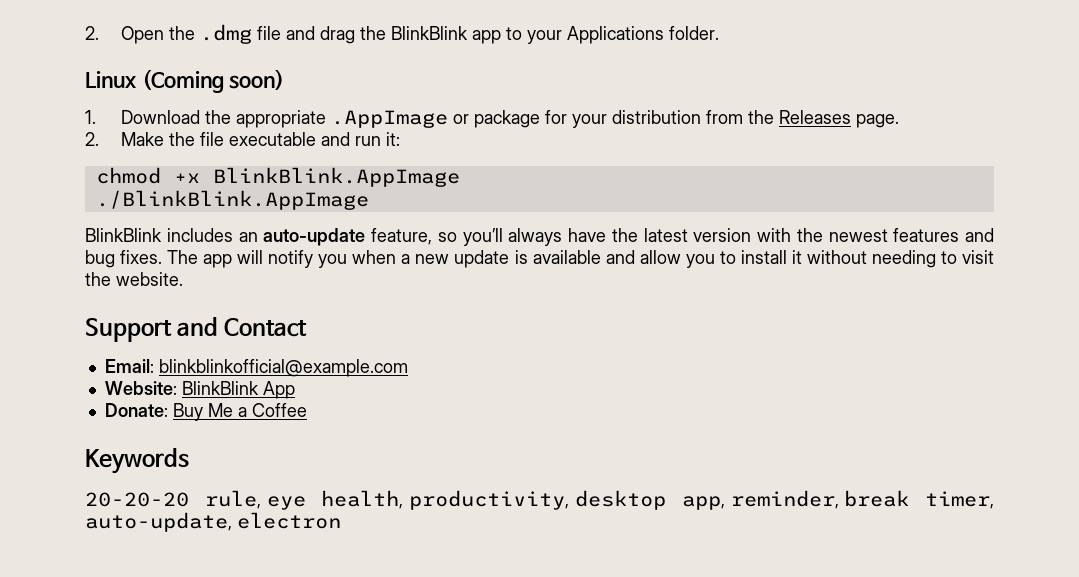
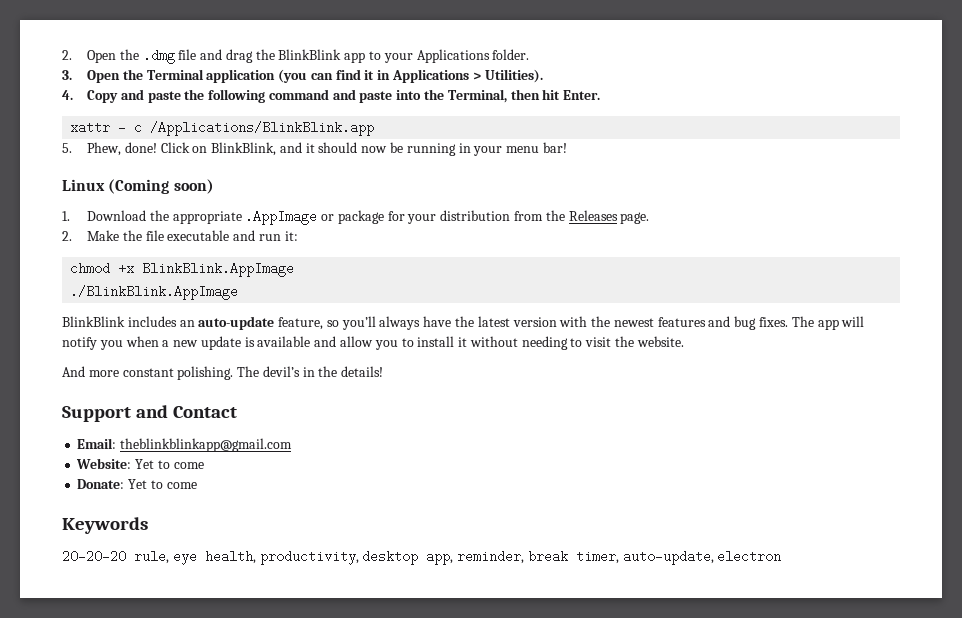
+ 3. Open the Terminal application (you can find it in Applications > Utilities).
+ 4. Copy and paste the following command and paste into the Terminal, then hit Enter.
+ xattr - c /Applications/BlinkBlink.app
+ 5. Phew, done! Click on BlinkBlink, and it should now be running in your menu bar!
+ And more constant polishing. The devil’s in the details!
- Email: blinkblinkofficial@example.com
+ Email: theblinkblinkapp@gmail.com
- Website: BlinkBlink App
- Donate: Buy Me a Coffee
+ Website: Yet to come
+ Donate: Yet to come

